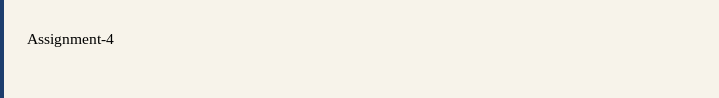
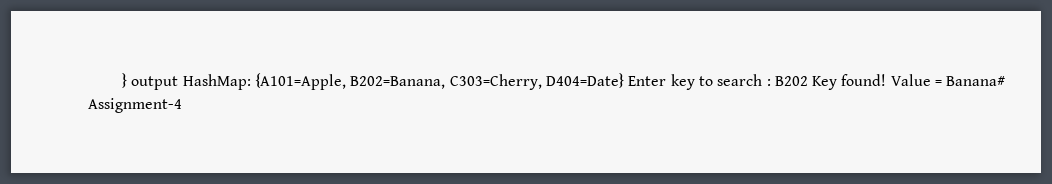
- Assignment-4
+ } output HashMap: {A101=Apple, B202=Banana, C303=Cherry, D404=Date} Enter key to search : B202 Key found! Value = Banana# Assignment-4

